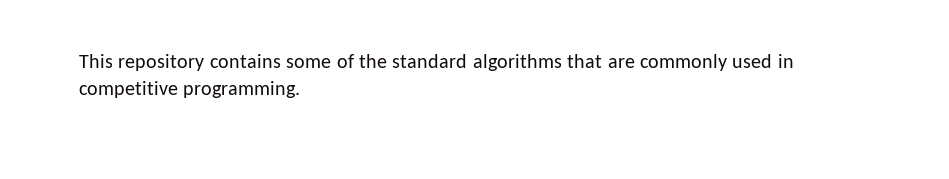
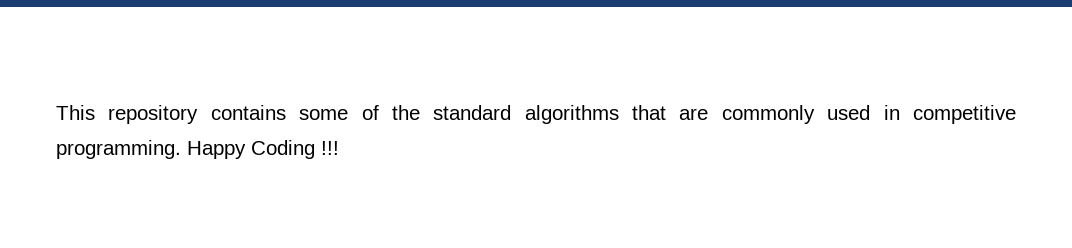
+ Happy Coding !!!

